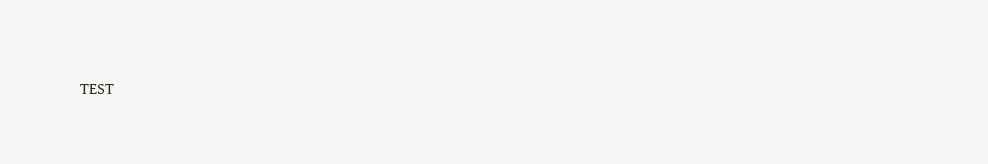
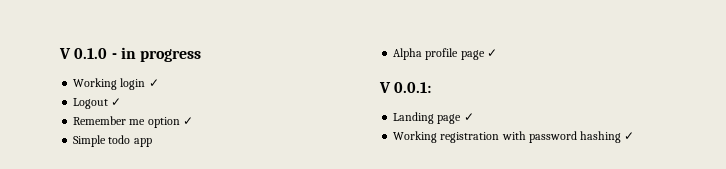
- TEST
+ V 0.1.0 - in progress
+ Working login ✓
+ Logout ✓
+ Remember me option ✓
+ Simple todo app
+ Alpha profile page ✓
+ V 0.0.1:
+ Landing page ✓
+ Working registration with password hashing ✓

